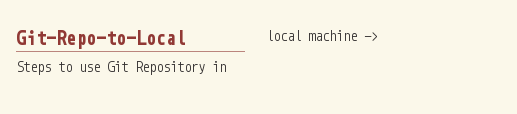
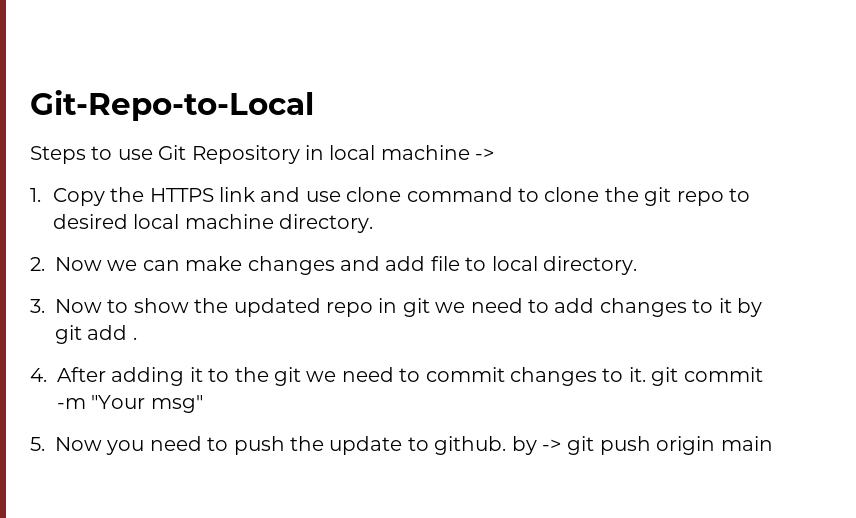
+ 1. Copy the HTTPS link and use clone command to clone the git repo to desired local machine directory.
+ 2. Now we can make changes and add file to local directory.
+ 3. Now to show the updated repo in git we need to add changes to it by git add .
+ 4. After adding it to the git we need to commit changes to it. git commit -m "Your msg"
+ 5. Now you need to push the update to github. by -> git push origin main

